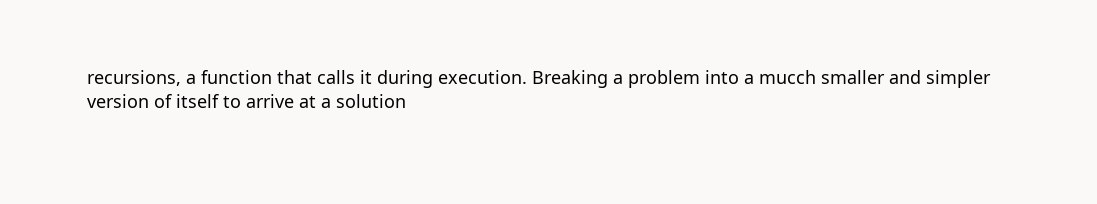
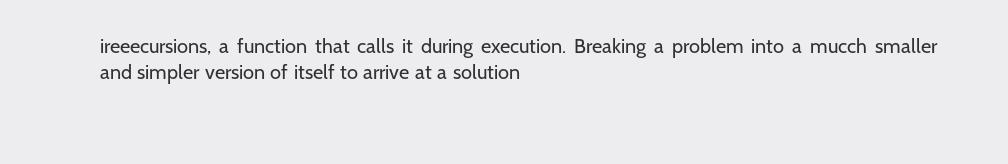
- recursions, a function that calls it during execution.
+ ireeecursions, a function that calls it during execution.

